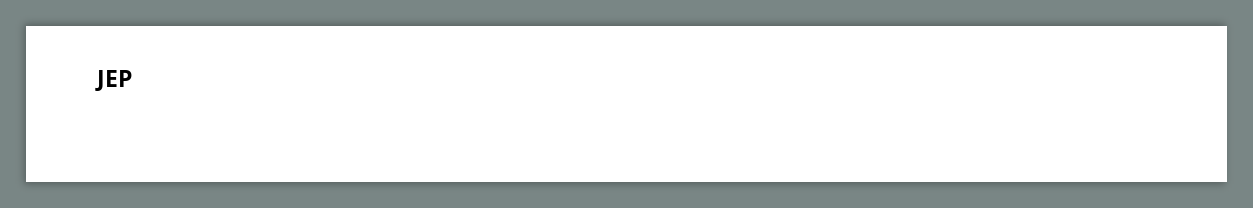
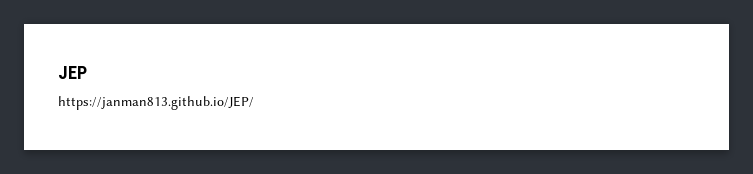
+ https://janman813.github.io/JEP/

